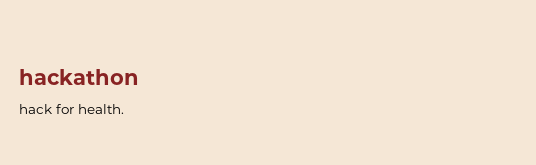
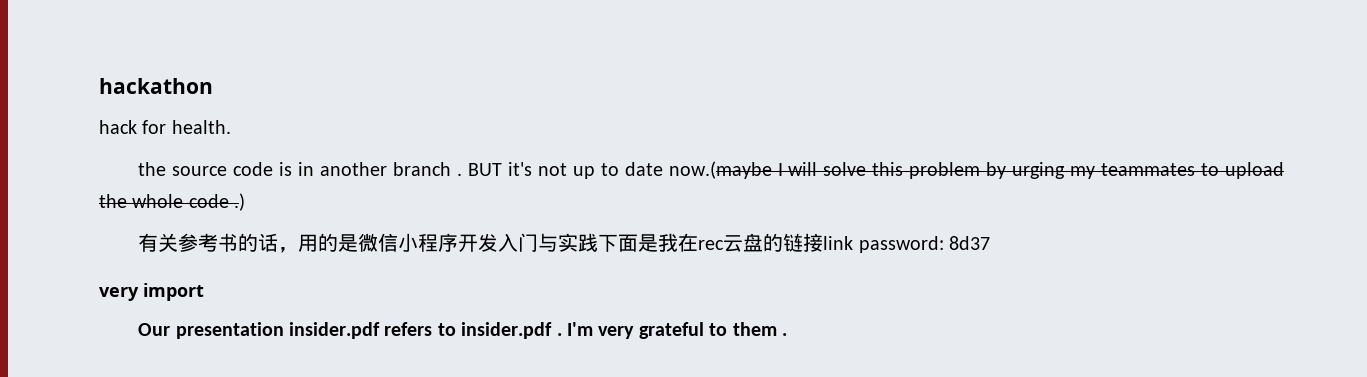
+ the source code is in another branch . BUT it's not up to date now.(maybe I will solve this problem by urging my teammates to upload the whole code .)
+ 有关参考书的话，用的是微信小程序开发入门与实践下面是我在rec云盘的链接link password: 8d37
+ very import
+ Our presentation insider.pdf refers to insider.pdf . I'm very grateful to them .

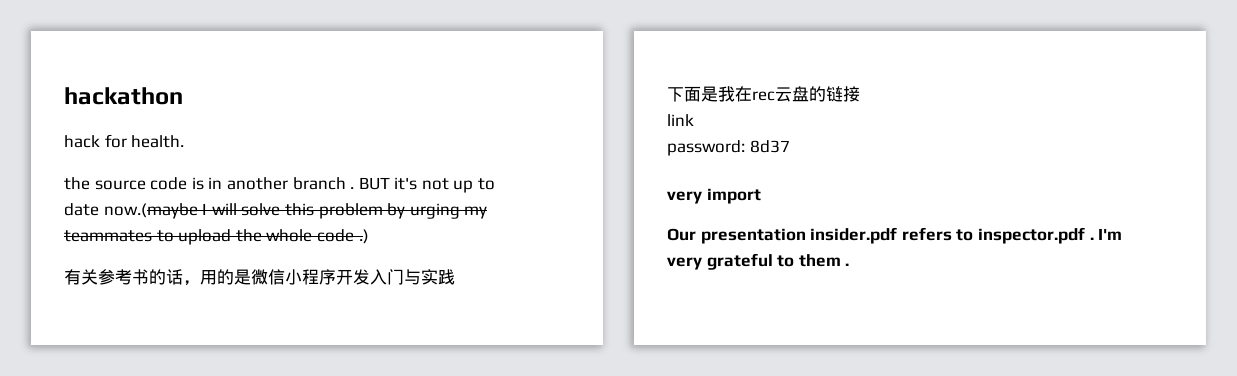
- 有关参考书的话，用的是微信小程序开发入门与实践下面是我在rec云盘的链接link password: 8d37
+ 有关参考书的话，用的是微信小程序开发入门与实践
+ 下面是我在rec云盘的链接
+ link
+ password: 8d37
- Our presentation insider.pdf refers to insider.pdf .
+ Our presentation insider.pdf refers to inspector.pdf .

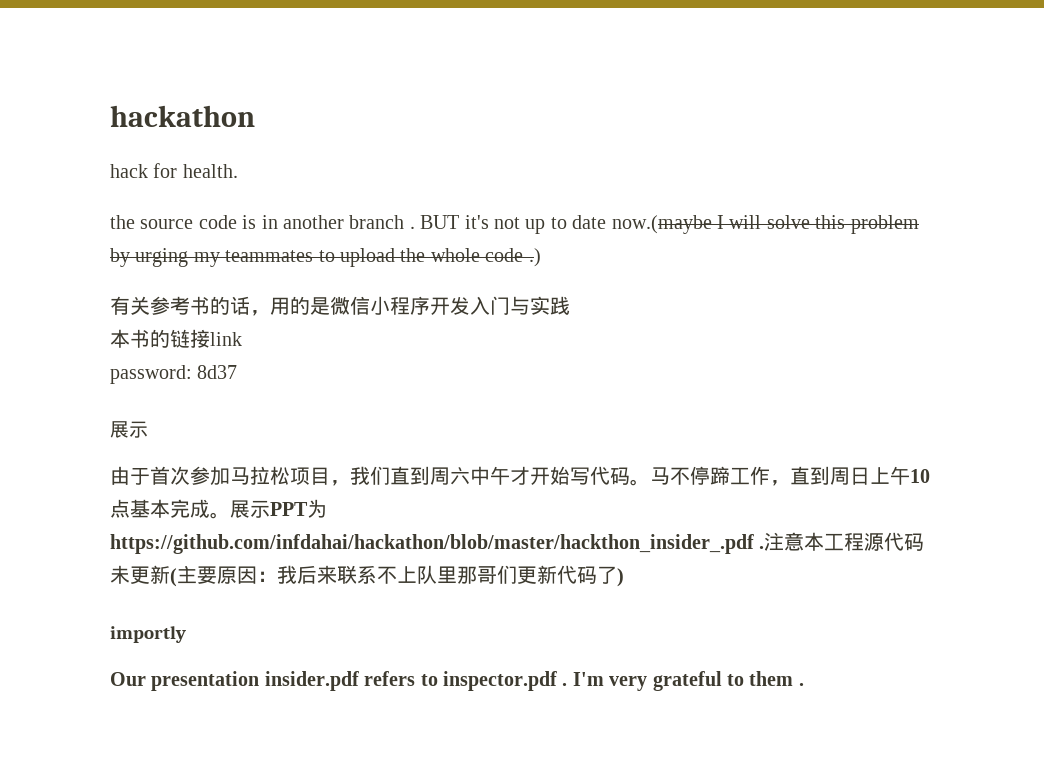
- 下面是我在rec云盘的链接
- link
+ 本书的链接link
  password: 8d37
- very import
+ 展示
+ 由于首次参加马拉松项目，我们直到周六中午才开始写代码。马不停蹄工作，直到周日上午10点基本完成。展示PPT为https://github.com/infdahai/hackathon/blob/master/hackthon_insider_.pdf .注意本工程源代码未更新(主要原因：我后来联系不上队里那哥们更新代码了)
+ importly

